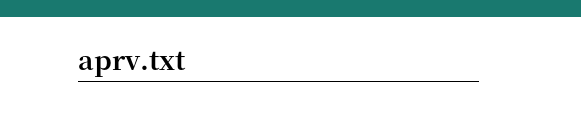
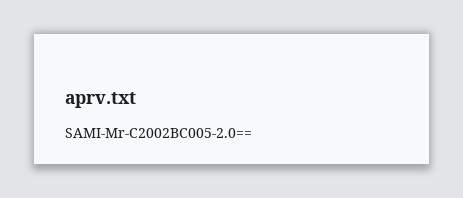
+ SAMI-Mr-C2002BC005-2.0==

